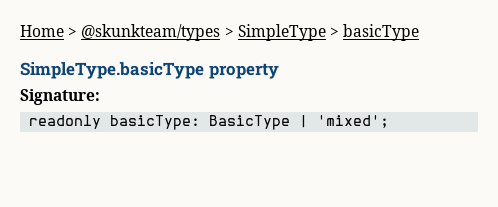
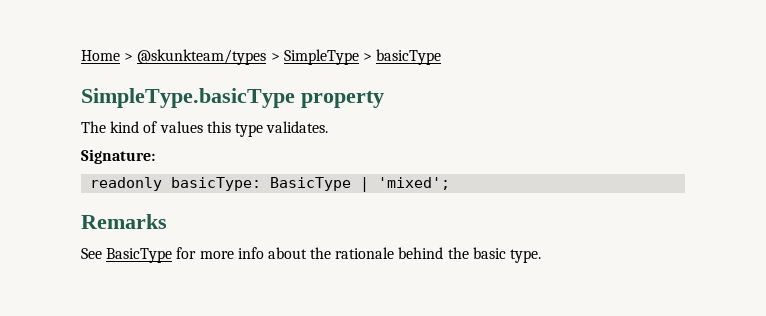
+ The kind of values this type validates.
+ Remarks
+ See BasicType for more info about the rationale behind the basic type.

